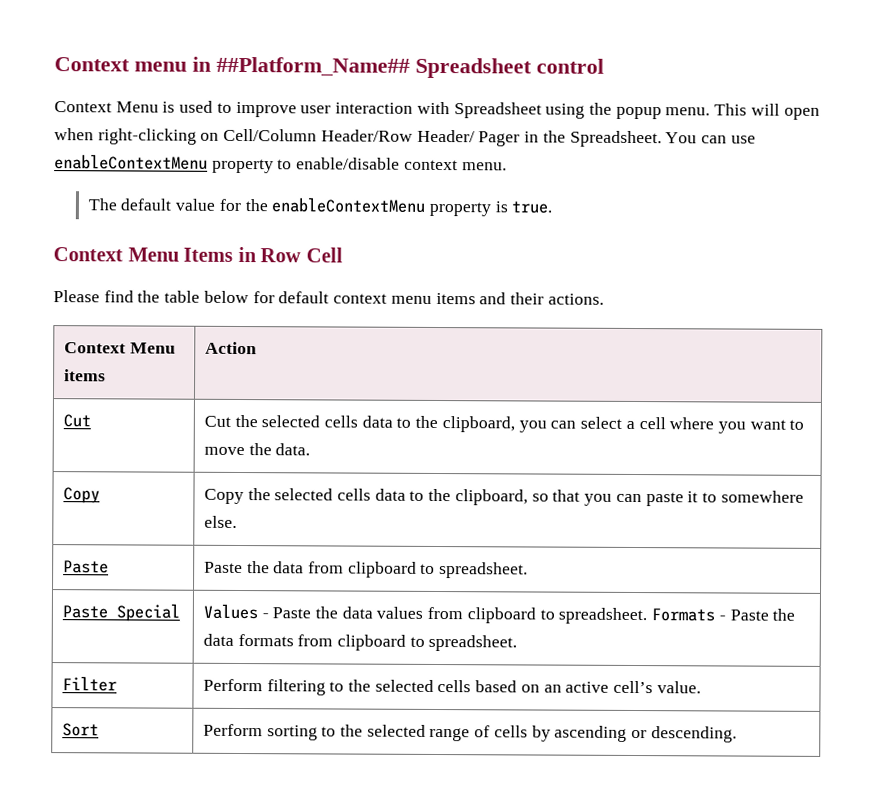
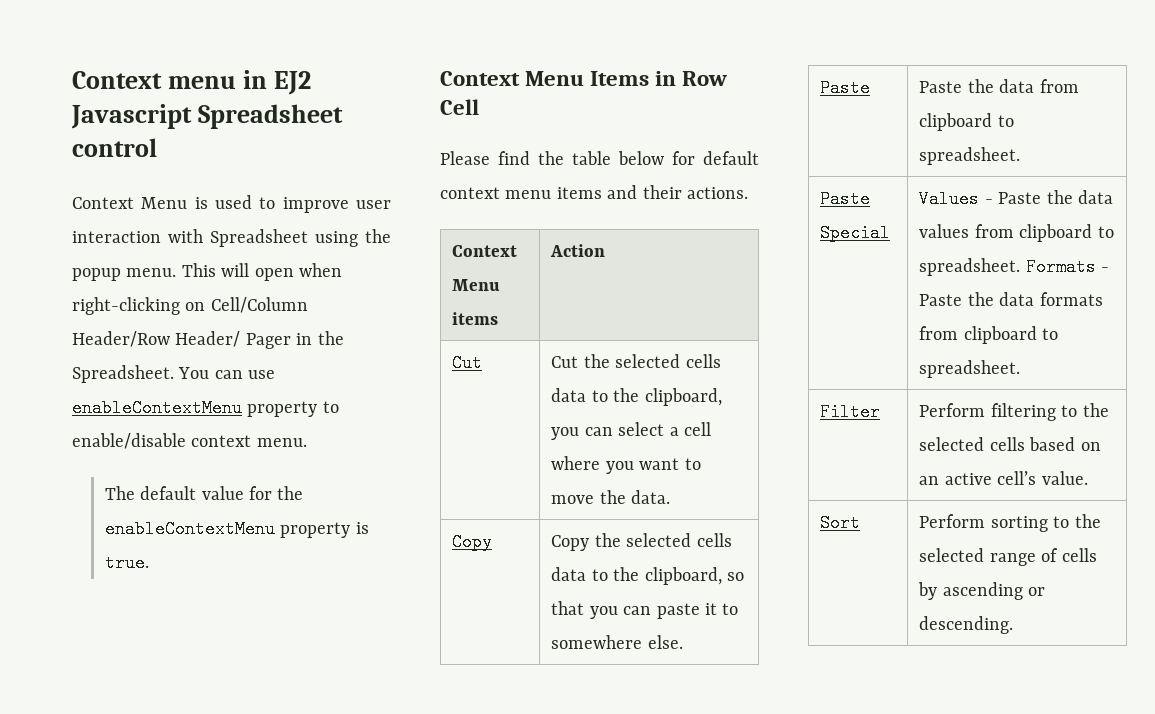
- Context menu in ##Platform_Name## Spreadsheet control
+ Context menu in EJ2 Javascript Spreadsheet control

